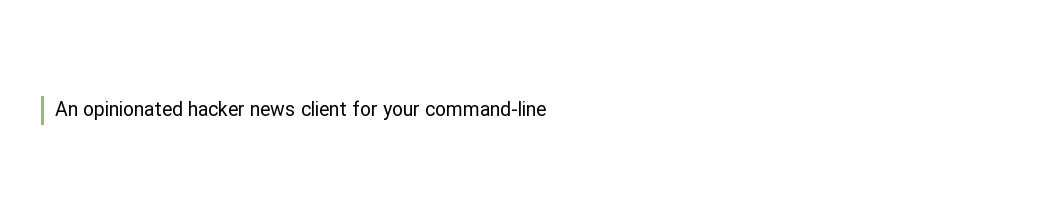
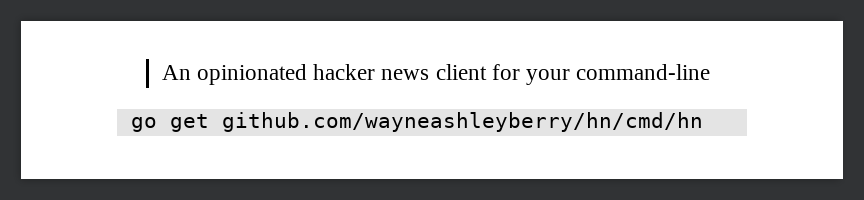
+ go get github.com/wayneashleyberry/hn/cmd/hn

